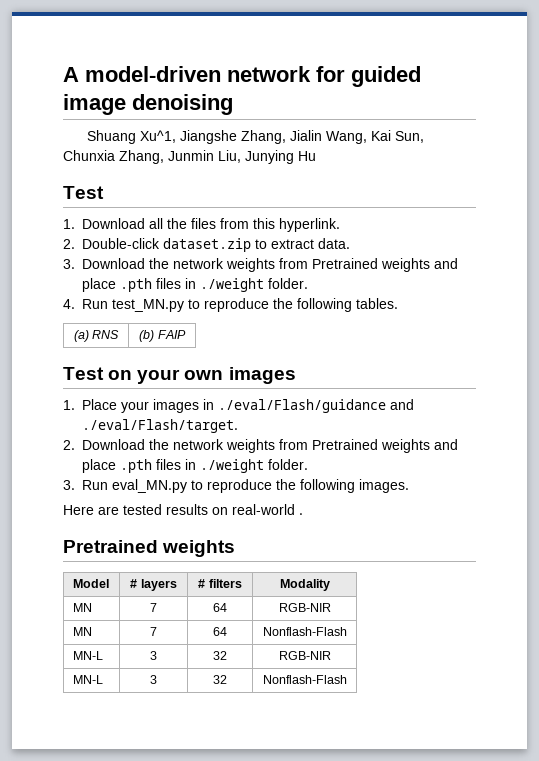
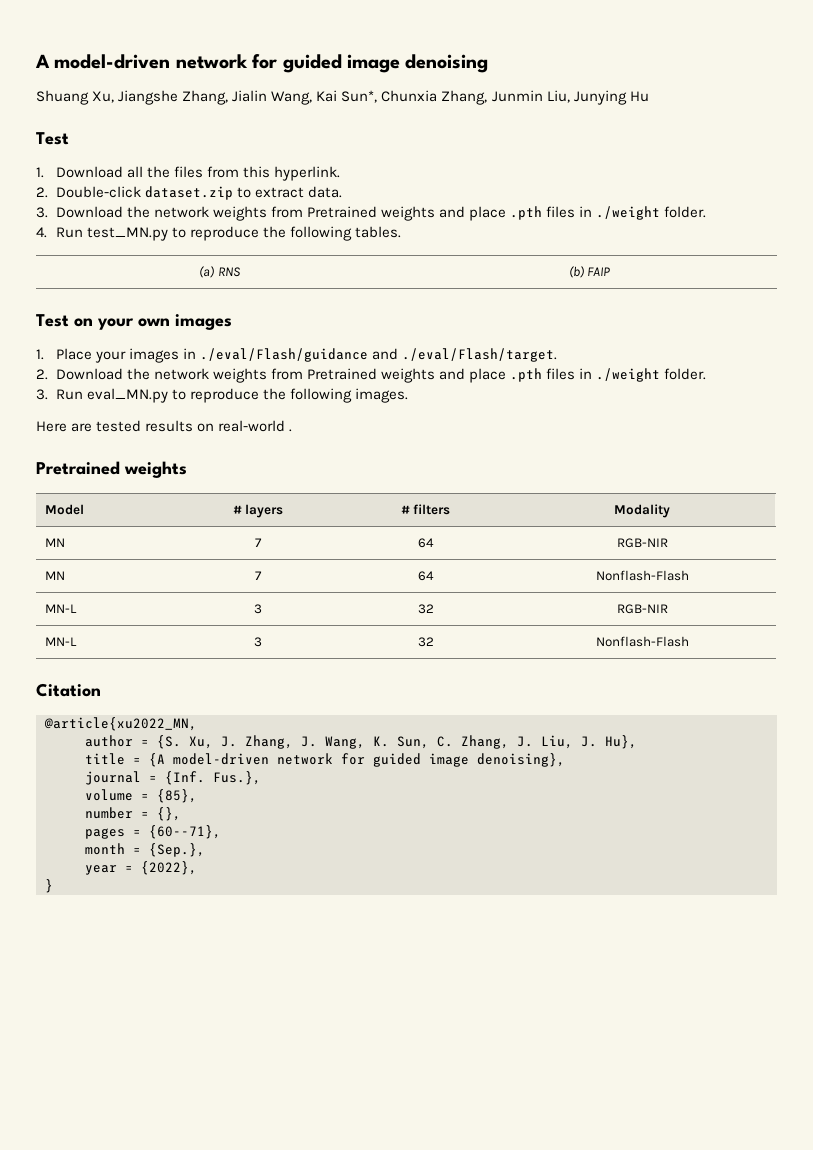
- Shuang Xu^1, Jiangshe Zhang, Jialin Wang, Kai Sun, Chunxia Zhang, Junmin Liu, Junying Hu
+ Shuang Xu, Jiangshe Zhang, Jialin Wang, Kai Sun*, Chunxia Zhang, Junmin Liu, Junying Hu
+ Citation
+ @article{xu2022_MN,
+ author = {S. Xu, J. Zhang, J. Wang, K. Sun, C. Zhang, J. Liu, J. Hu},
+ title = {A model-driven network for guided image denoising},
+ journal = {Inf. Fus.},
+ volume = {85},
+ number = {},
+ pages = {60--71},
+ month = {Sep.},
+ year = {2022},
+ }

